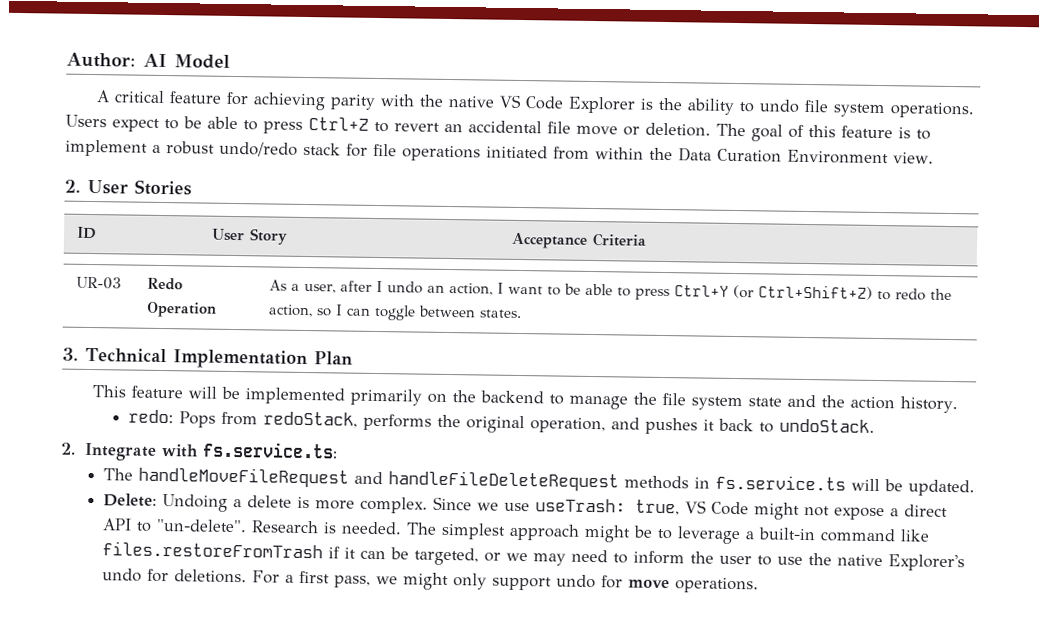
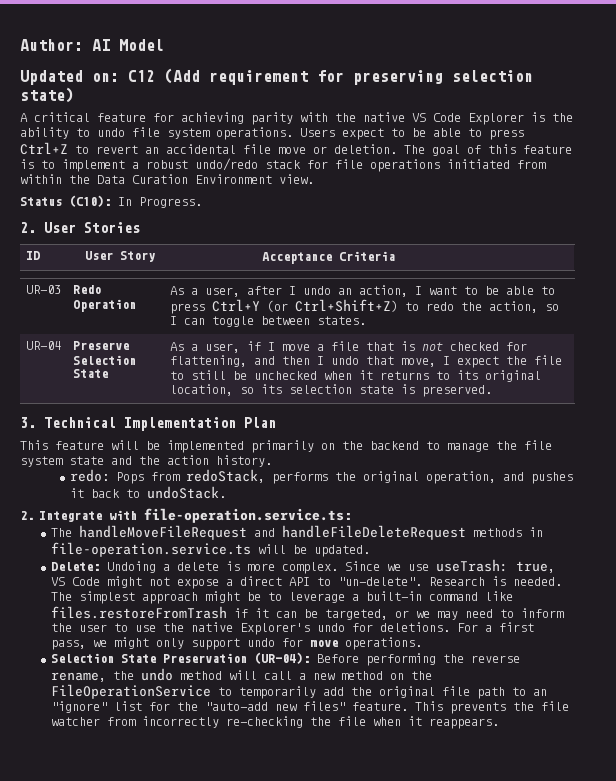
+ Updated on: C12 (Add requirement for preserving selection state)
+ Status (C10): In Progress.
+ UR-04 | Preserve Selection State | As a user, if I move a file that is not checked for flattening, and then I undo that move, I expect the file to still be unchecked when it returns to its original location, so its selection state is preserved.
- 2. Integrate with fs.service.ts:
+ 2. Integrate with file-operation.service.ts:
- The handleMoveFileRequest and handleFileDeleteRequest methods in fs.service.ts will be updated.
+ The handleMoveFileRequest and handleFileDeleteRequest methods in file-operation.service.ts will be updated.
+ Selection State Preservation (UR-04): Before performing the reverse rename, the undo method will call a new method on the FileOperationService to temporarily add the original file path to an "ignore" list for the "auto-add new files" feature. This prevents the file watcher from incorrectly re-checking the file when it reappears.

